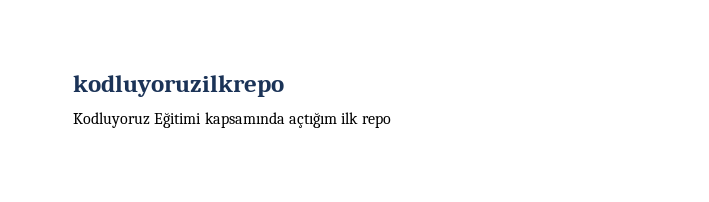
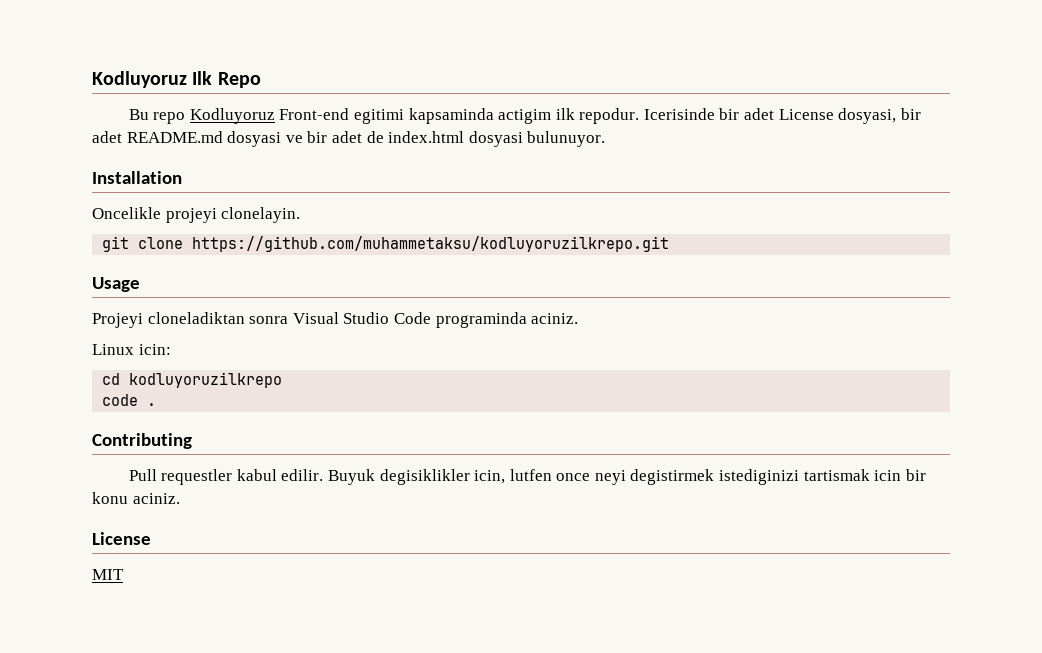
- kodluyoruzilkrepo
- Kodluyoruz Eğitimi kapsamında açtığım ilk repo
+ Kodluyoruz Ilk Repo
+ Bu repo Kodluyoruz Front-end egitimi kapsaminda actigim ilk repodur. Icerisinde bir adet License dosyasi, bir adet README.md dosyasi ve bir adet de index.html dosyasi bulunuyor.
+ Installation
+ Oncelikle projeyi clonelayin.
+ git clone https://github.com/muhammetaksu/kodluyoruzilkrepo.git
+ Usage
+ Projeyi cloneladiktan sonra Visual Studio Code programinda aciniz.
+ Linux icin:
+ cd kodluyoruzilkrepo
+ code .
+ Contributing
+ Pull requestler kabul edilir. Buyuk degisiklikler icin, lutfen once neyi degistirmek istediginizi tartismak icin bir konu aciniz.
+ License
+ MIT

